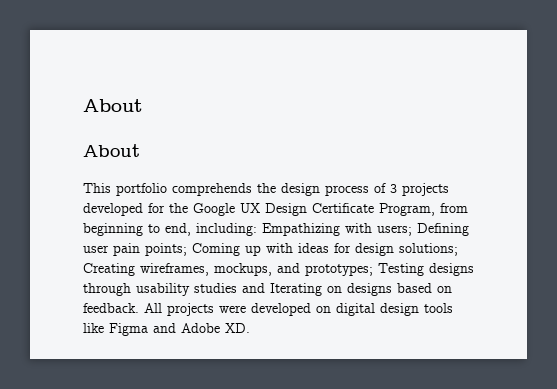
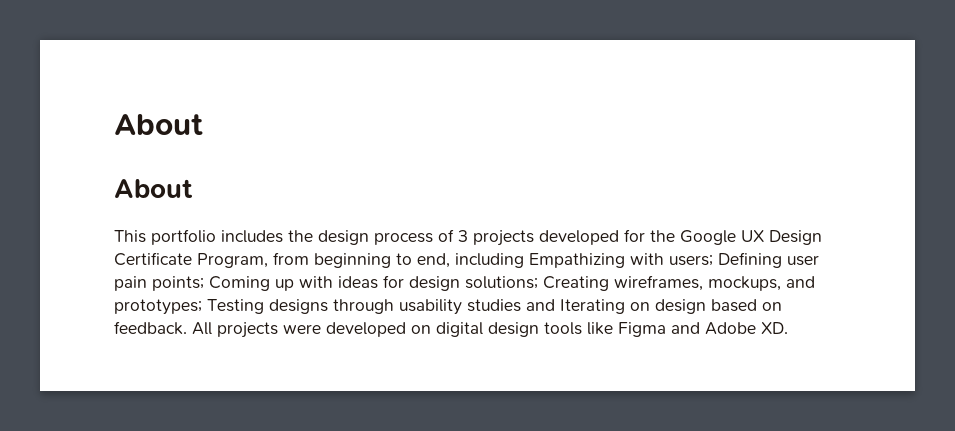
- This portfolio comprehends the design process of 3 projects developed for the Google UX Design Certificate Program, from beginning to end, including: Empathizing with users; Defining user pain points; Coming up with ideas for design solutions; Creating wireframes, mockups, and prototypes; Testing designs through usability studies and Iterating on designs based on feedback.
+ This portfolio includes the design process of 3 projects developed for the Google UX Design Certificate Program, from beginning to end, including Empathizing with users; Defining user pain points; Coming up with ideas for design solutions; Creating wireframes, mockups, and prototypes; Testing designs through usability studies and Iterating on design based on feedback.

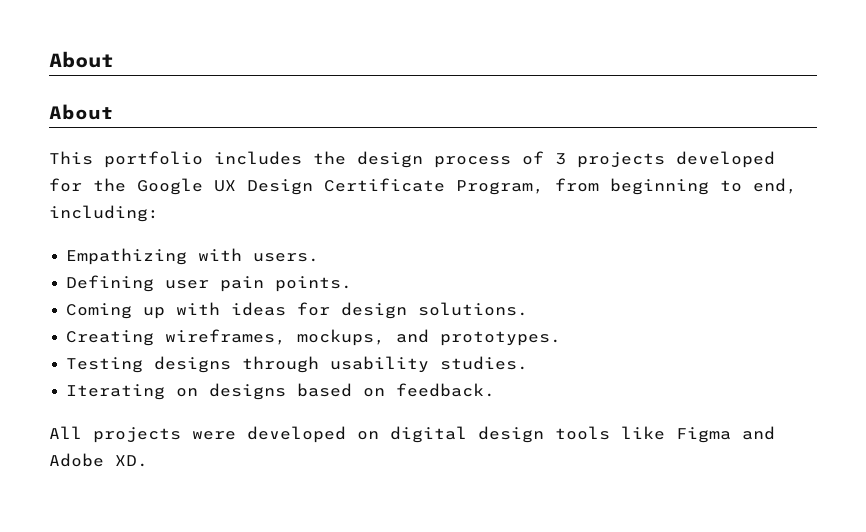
- This portfolio includes the design process of 3 projects developed for the Google UX Design Certificate Program, from beginning to end, including Empathizing with users; Defining user pain points; Coming up with ideas for design solutions; Creating wireframes, mockups, and prototypes; Testing designs through usability studies and Iterating on design based on feedback. All projects were developed on digital design tools like Figma and Adobe XD.
+ This portfolio includes the design process of 3 projects developed for the Google UX Design Certificate Program, from beginning to end, including:
+ Empathizing with users.
+ Defining user pain points.
+ Coming up with ideas for design solutions.
+ Creating wireframes, mockups, and prototypes.
+ Testing designs through usability studies.
+ Iterating on designs based on feedback.
+ All projects were developed on digital design tools like Figma and Adobe XD.

